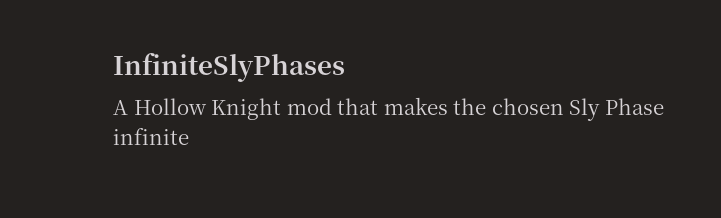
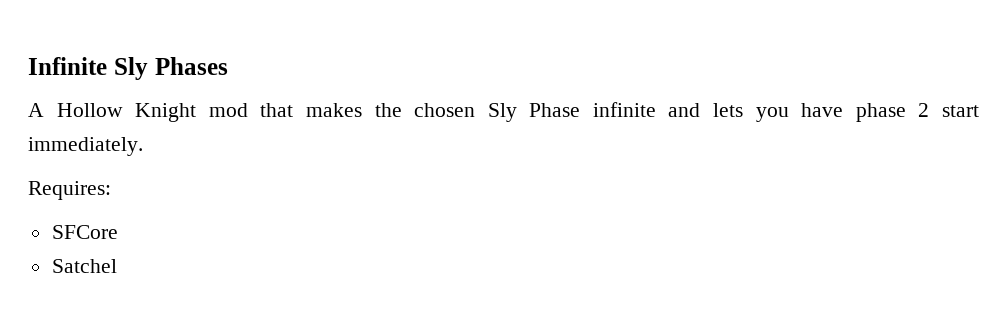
- InfiniteSlyPhases
+ Infinite Sly Phases
- A Hollow Knight mod that makes the chosen Sly Phase infinite
+ A Hollow Knight mod that makes the chosen Sly Phase infinite and lets you have phase 2 start immediately.
+ Requires:
+ SFCore
+ Satchel

